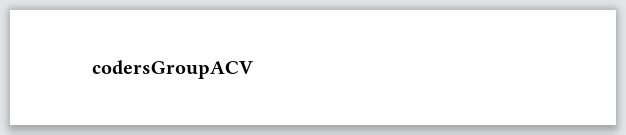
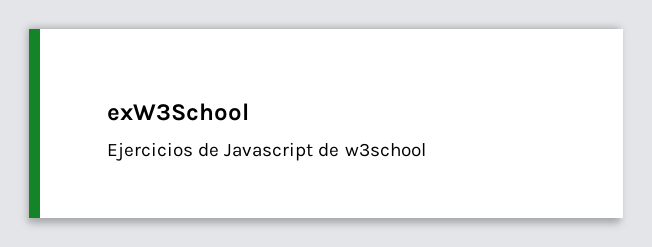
- codersGroupACV
+ exW3School
+ Ejercicios de Javascript de w3school

